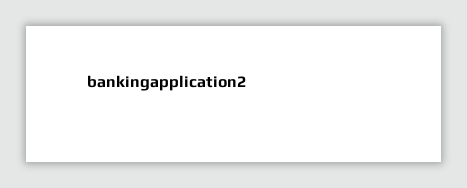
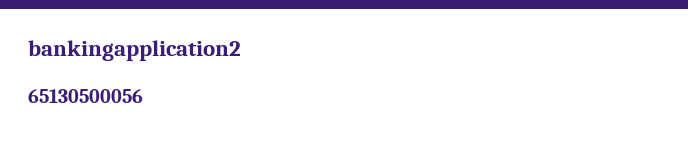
+ 65130500056

